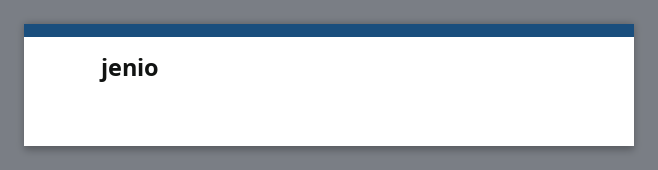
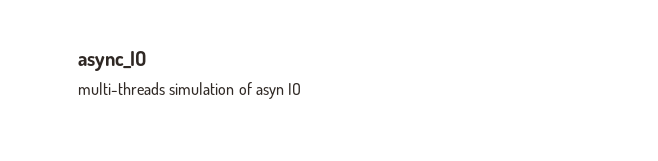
- jenio
+ async_IO
+ multi-threads simulation of asyn IO

